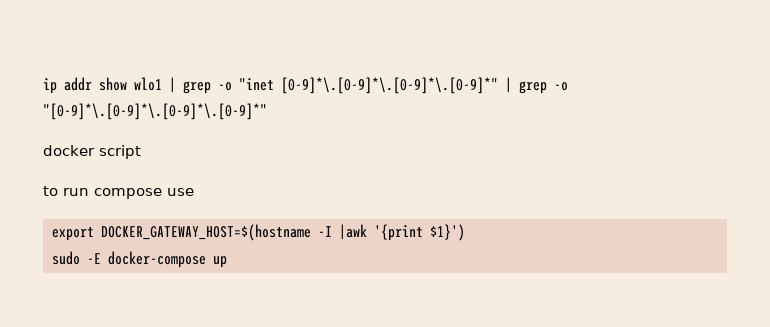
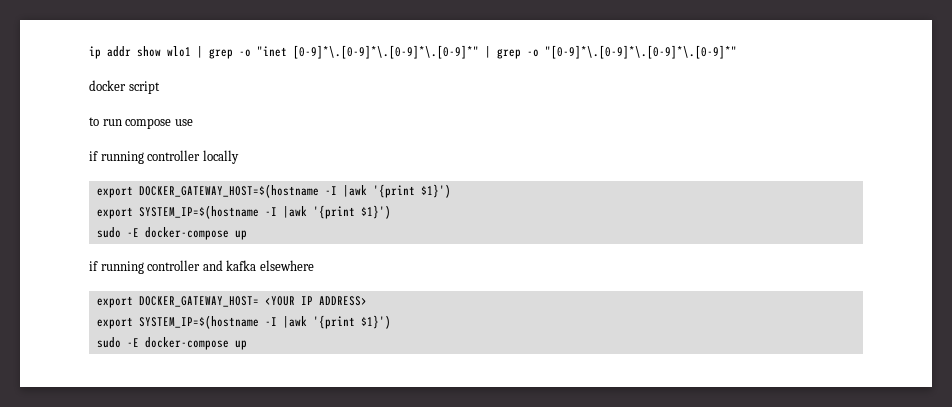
+ if running controller locally
  export DOCKER_GATEWAY_HOST=$(hostname -I |awk '{print $1}')
+ export SYSTEM_IP=$(hostname -I |awk '{print $1}')
+ sudo -E docker-compose up
+ if running controller and kafka elsewhere
+ export DOCKER_GATEWAY_HOST= <YOUR IP ADDRESS>
+ export SYSTEM_IP=$(hostname -I |awk '{print $1}')

